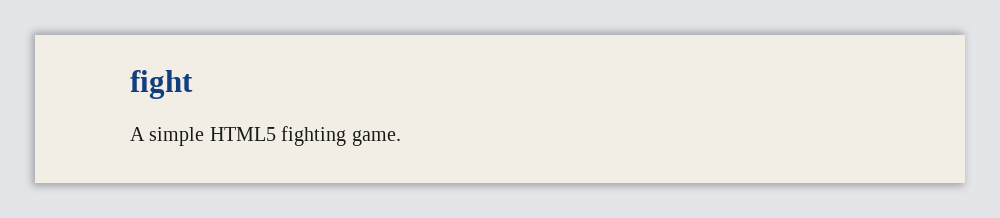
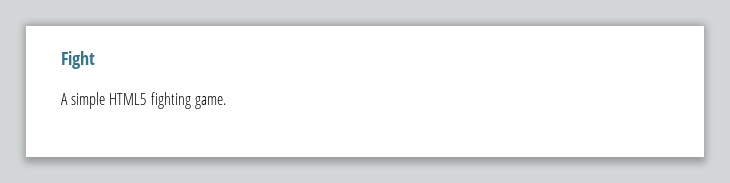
- fight
+ Fight

